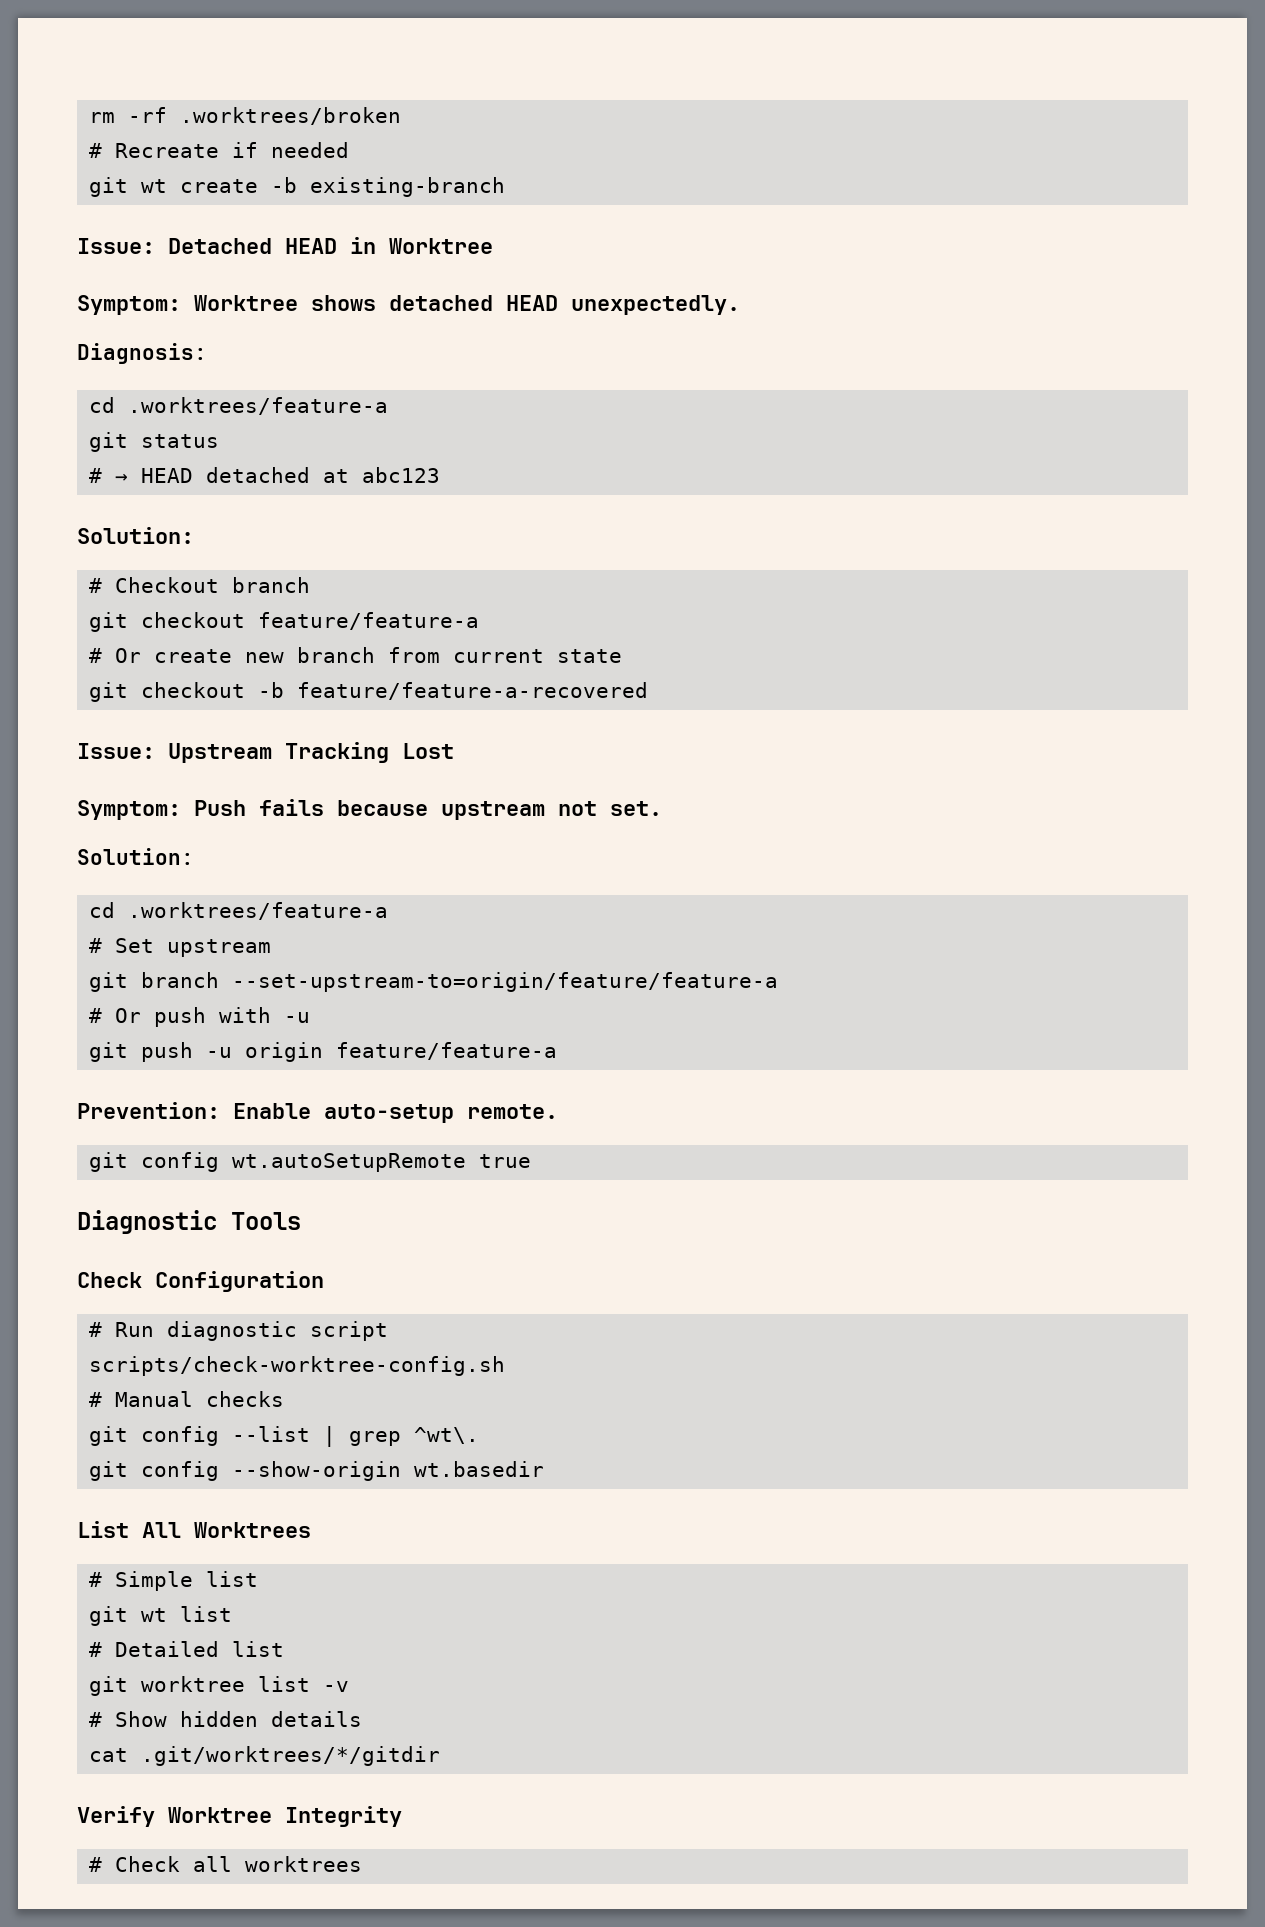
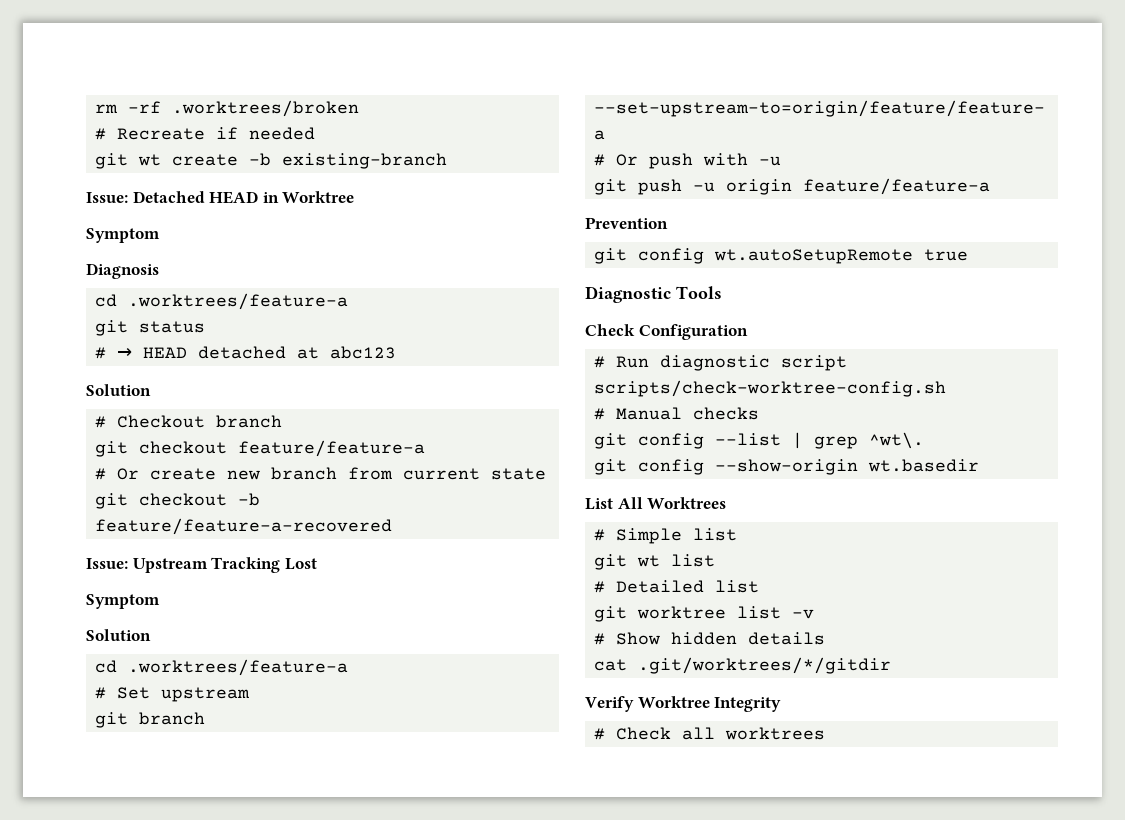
  Issue: Detached HEAD in Worktree
- Symptom: Worktree shows detached HEAD unexpectedly.
- Diagnosis:
+ Symptom
+ Diagnosis
  # → HEAD detached at abc123
- Solution:
+ Solution
  Issue: Upstream Tracking Lost
- Symptom: Push fails because upstream not set.
- Solution:
+ Symptom
+ Solution
- Prevention: Enable auto-setup remote.
+ Prevention

